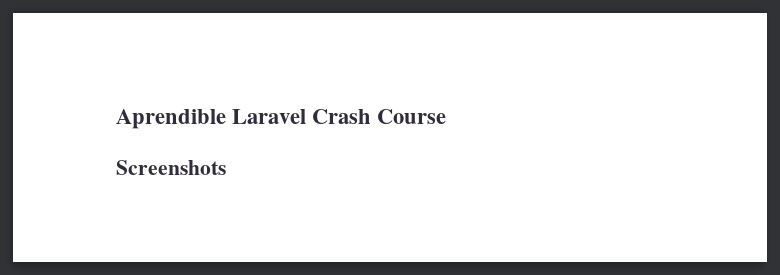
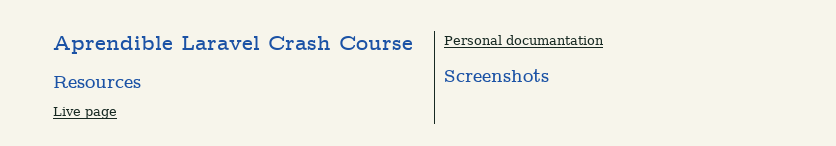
+ Resources
+ Live page
+ Personal documantation

